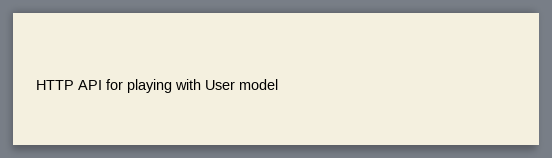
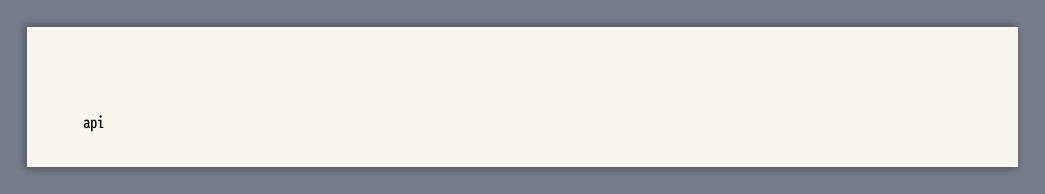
- HTTP API for playing with User model
+ api

